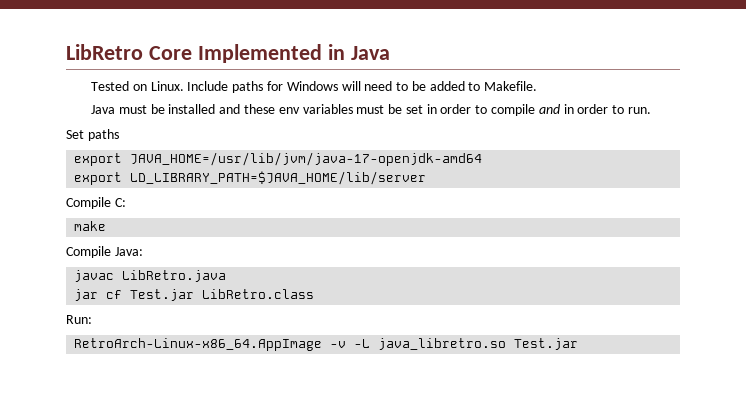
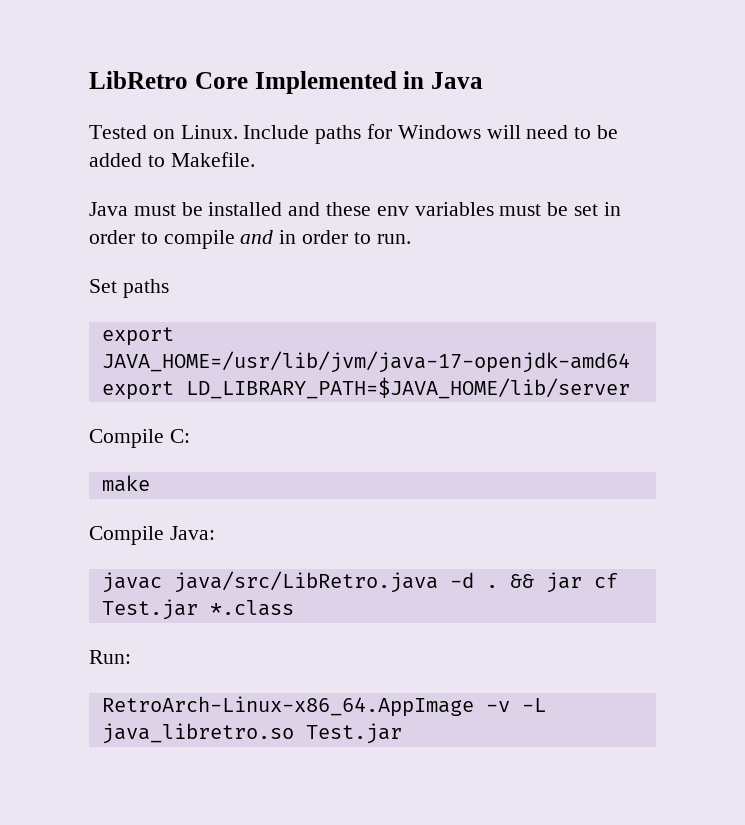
- javac LibRetro.java
- jar cf Test.jar LibRetro.class
+ javac java/src/LibRetro.java -d . && jar cf Test.jar *.class

